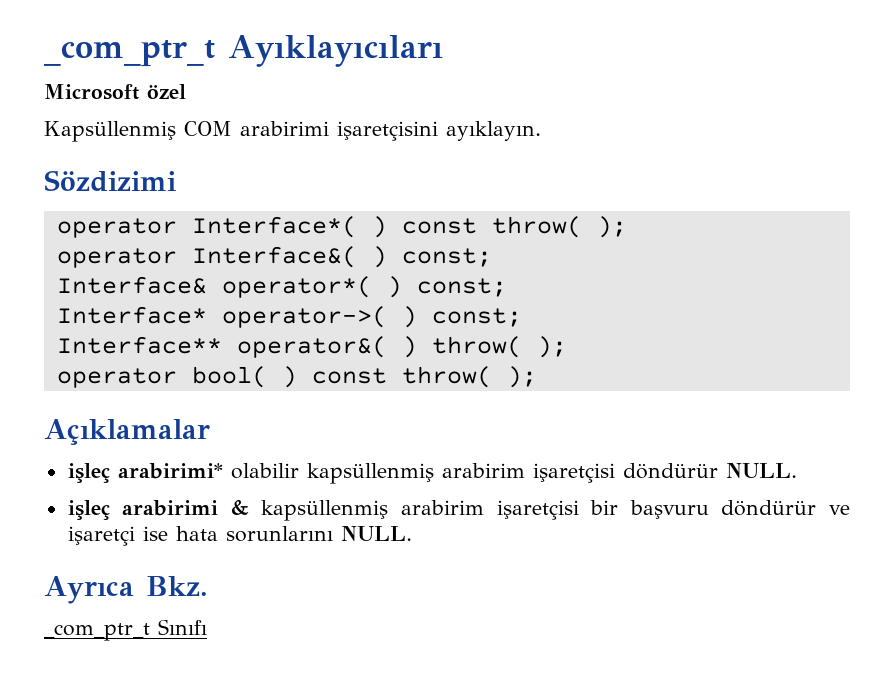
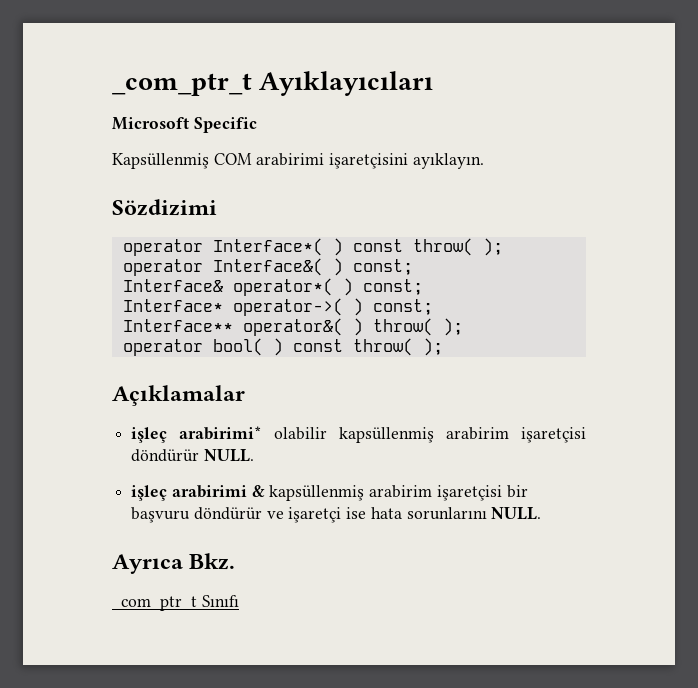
- Microsoft özel
+ Microsoft Specific

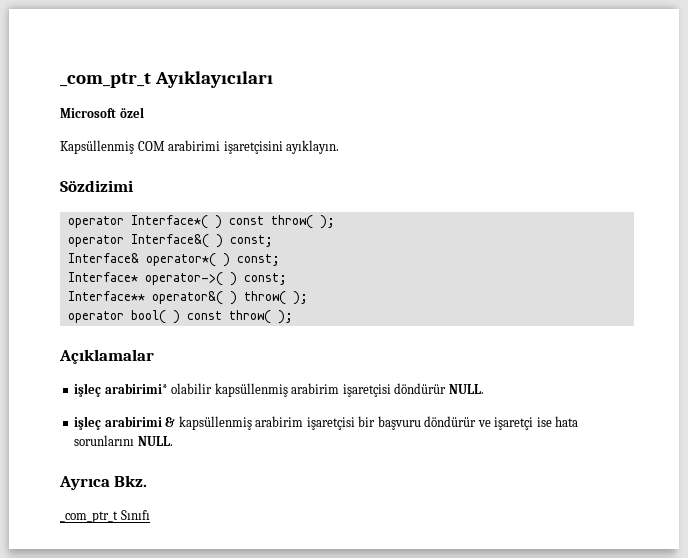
- Microsoft Specific
+ Microsoft özel

